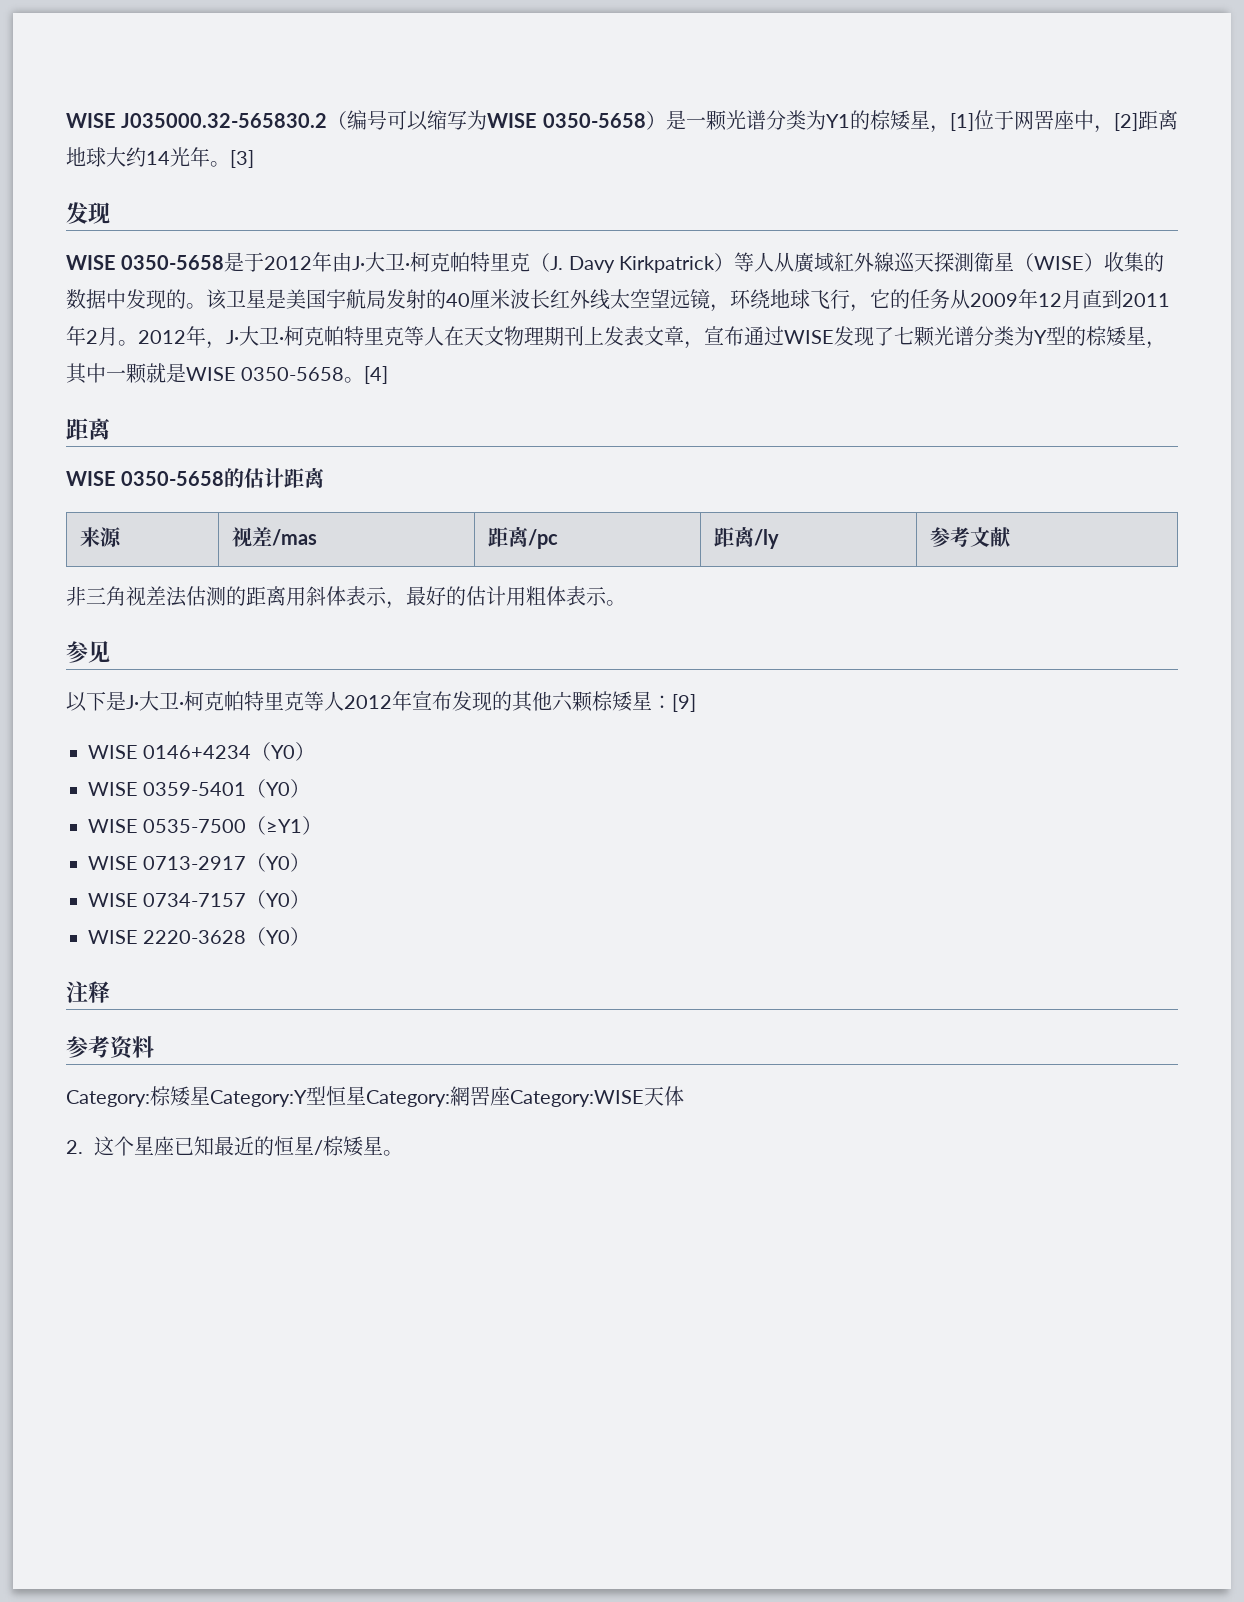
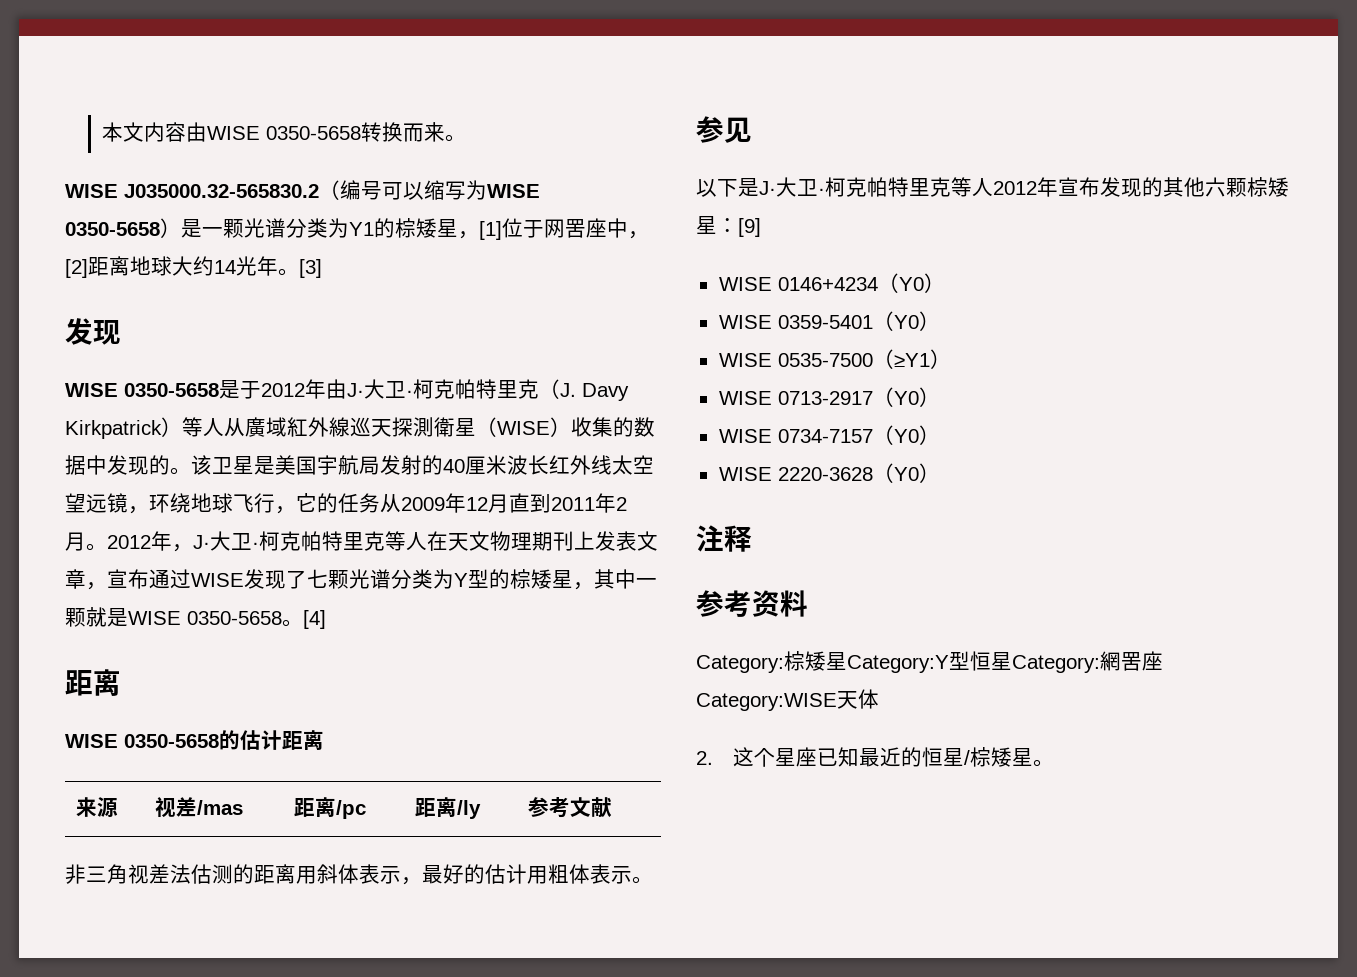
+ 本文内容由WISE 0350-5658转换而来。

